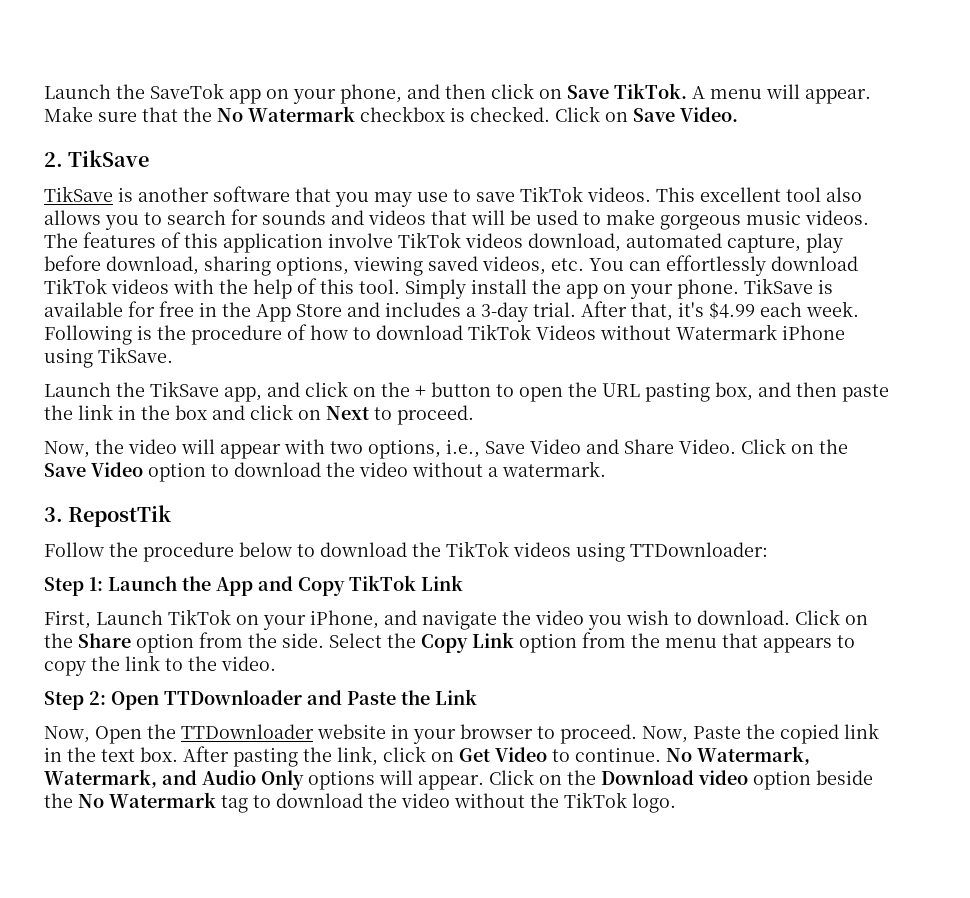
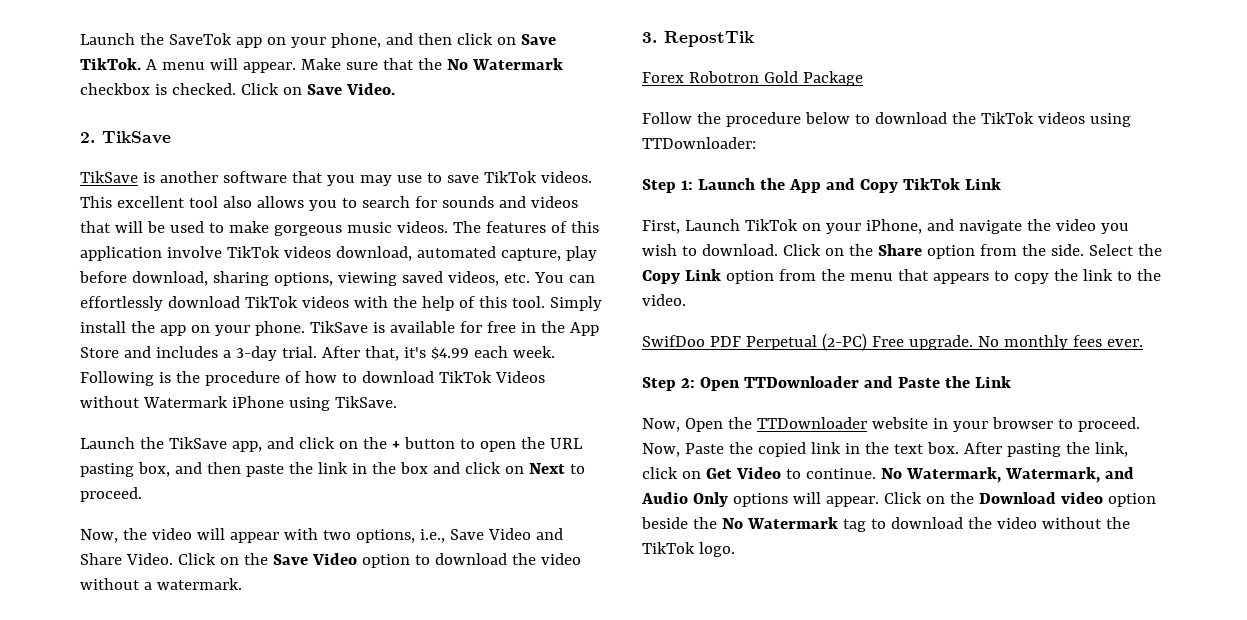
+ Forex Robotron Gold Package
+ SwifDoo PDF Perpetual (2-PC) Free upgrade. No monthly fees ever.

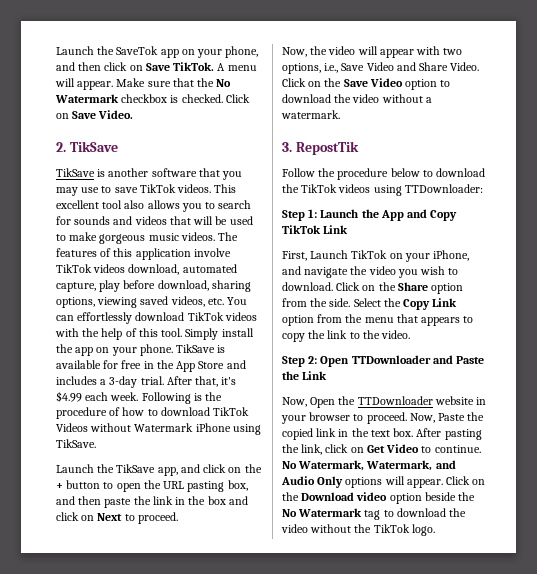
- Forex Robotron Gold Package
- SwifDoo PDF Perpetual (2-PC) Free upgrade. No monthly fees ever.

